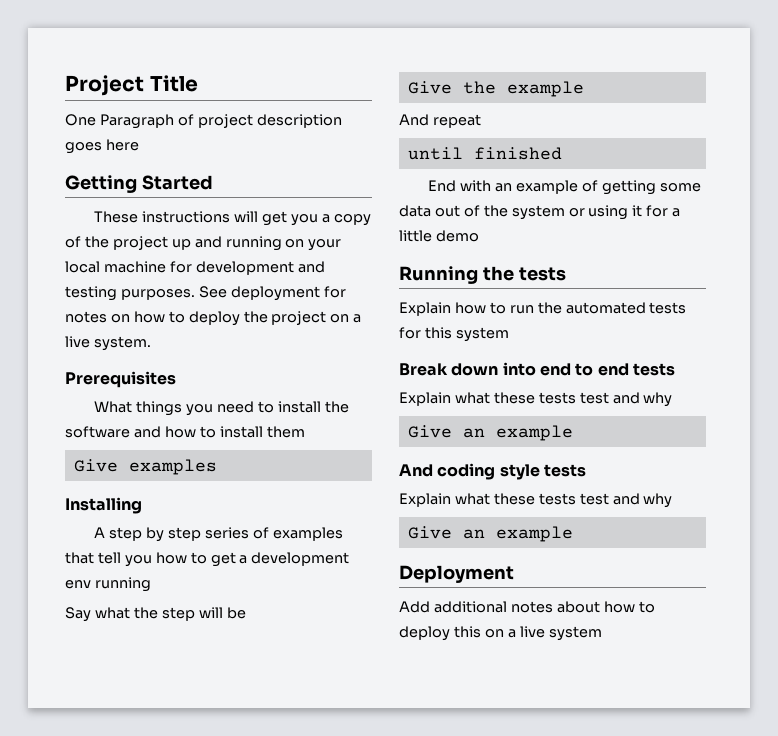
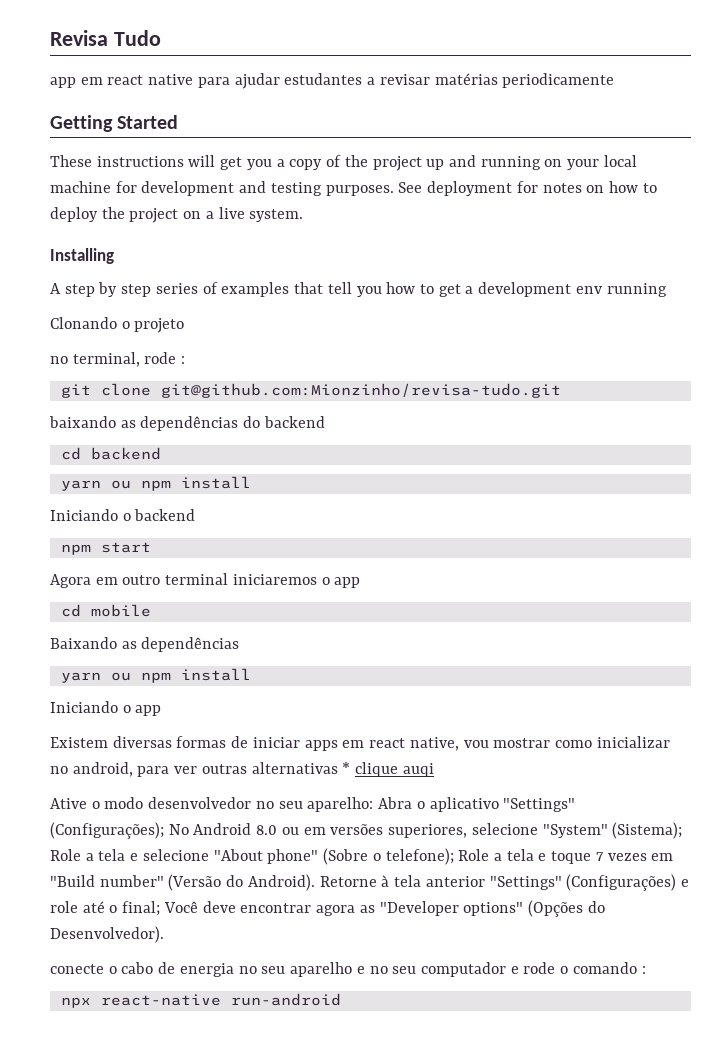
- Project Title
- One Paragraph of project description goes here
+ Revisa Tudo
+ app em react native para ajudar estudantes a revisar matérias periodicamente
- Prerequisites
- What things you need to install the software and how to install them
- Give examples
- Say what the step will be
- Give the example
- And repeat
- until finished
- End with an example of getting some data out of the system or using it for a little demo
- Running the tests
- Explain how to run the automated tests for this system
- Break down into end to end tests
- Explain what these tests test and why
- Give an example
- And coding style tests
- Explain what these tests test and why
- Give an example
- Deployment
- Add additional notes about how to deploy this on a live system
+ Clonando o projeto
+ no terminal, rode :
+ git clone git@github.com:Mionzinho/revisa-tudo.git
+ baixando as dependências do backend
+ cd backend
+ yarn ou npm install
+ Iniciando o backend
+ npm start
+ Agora em outro terminal iniciaremos o app
+ cd mobile
+ Baixando as dependências
+ yarn ou npm install
+ Iniciando o app
+ Existem diversas formas de iniciar apps em react native, vou mostrar como inicializar no android, para ver outras alternativas * clique auqi
+ Ative o modo desenvolvedor no seu aparelho: Abra o aplicativo "Settings" (Configurações); No Android 8.0 ou em versões superiores, selecione "System" (Sistema); Role a tela e selecione "About phone" (Sobre o telefone); Role a tela e toque 7 vezes em "Build number" (Versão do Android). Retorne à tela anterior "Settings" (Configurações) e role até o final; Você deve encontrar agora as "Developer options" (Opções do Desenvolvedor).
+ conecte o cabo de energia no seu aparelho e no seu computador e rode o comando :
+ npx react-native run-android

